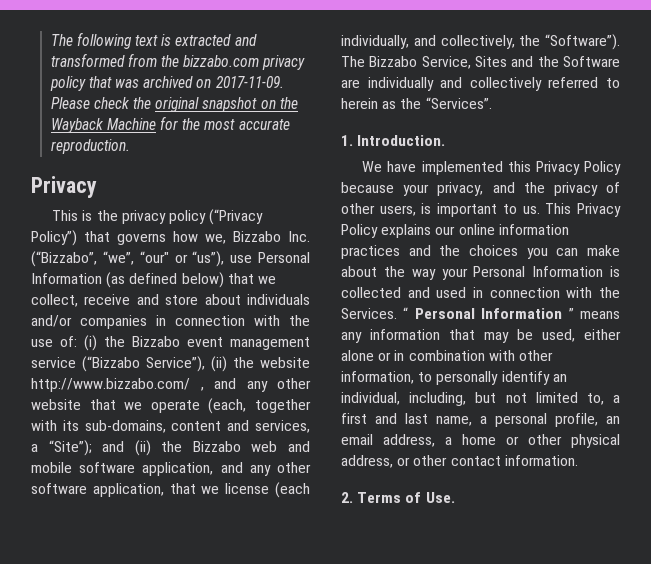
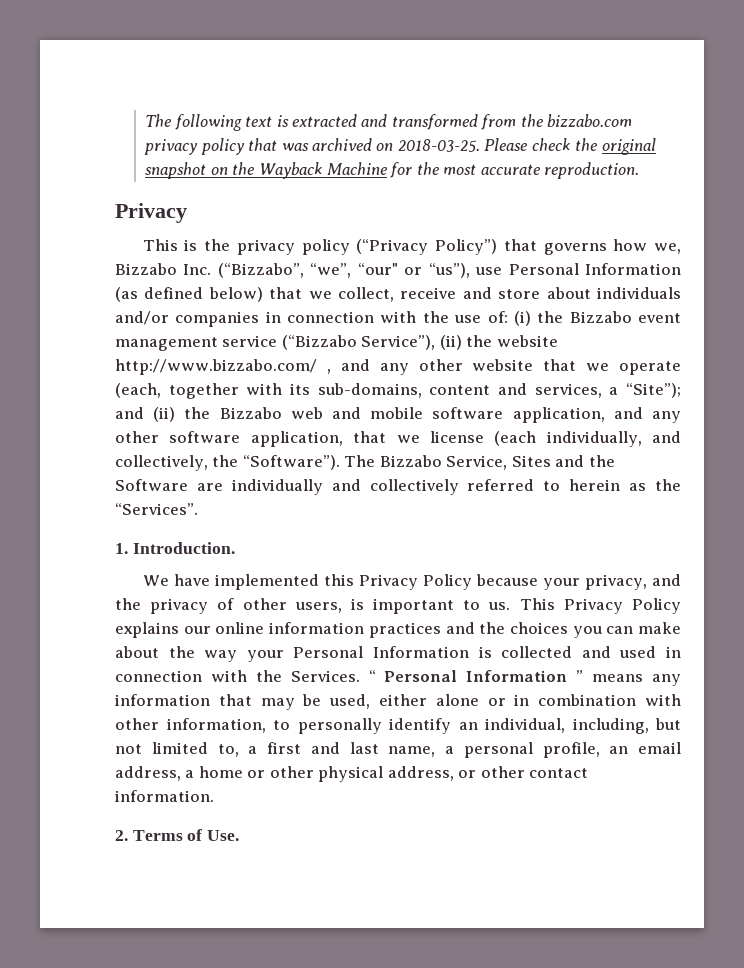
- The following text is extracted and transformed from the bizzabo.com privacy policy that was archived on 2017-11-09.
+ The following text is extracted and transformed from the bizzabo.com privacy policy that was archived on 2018-03-25.

